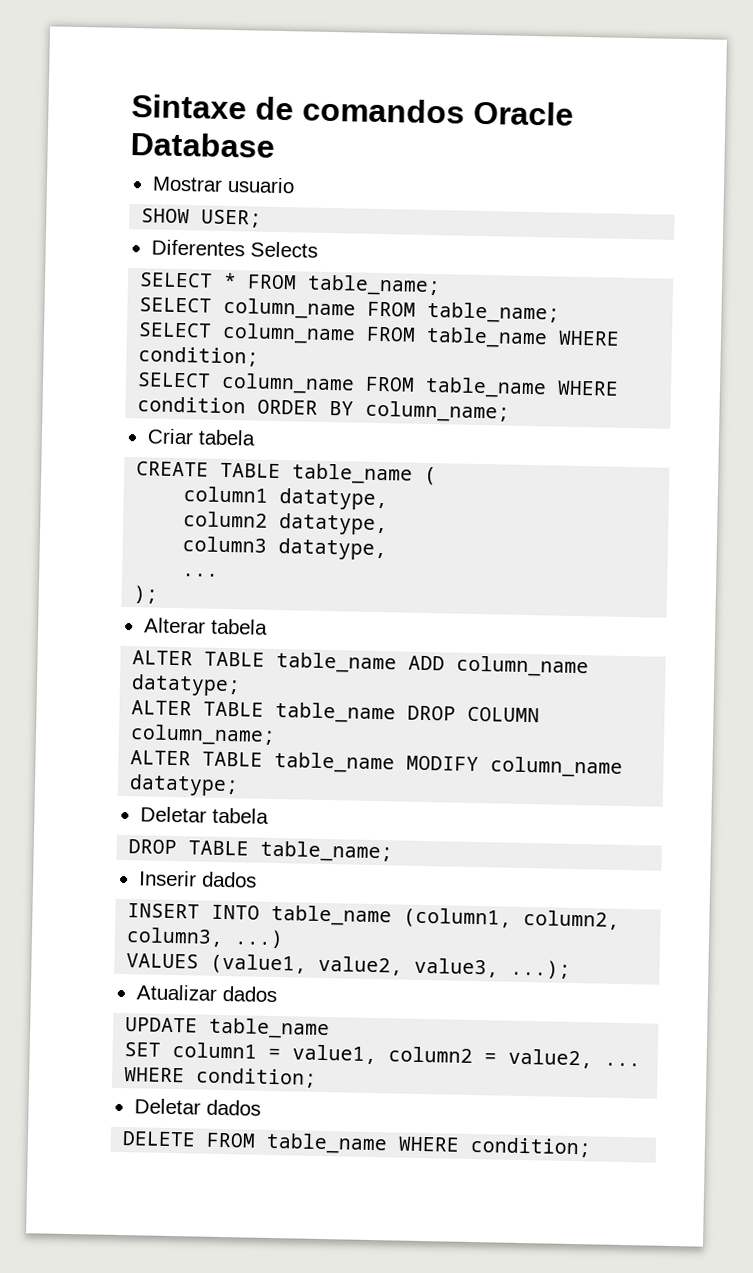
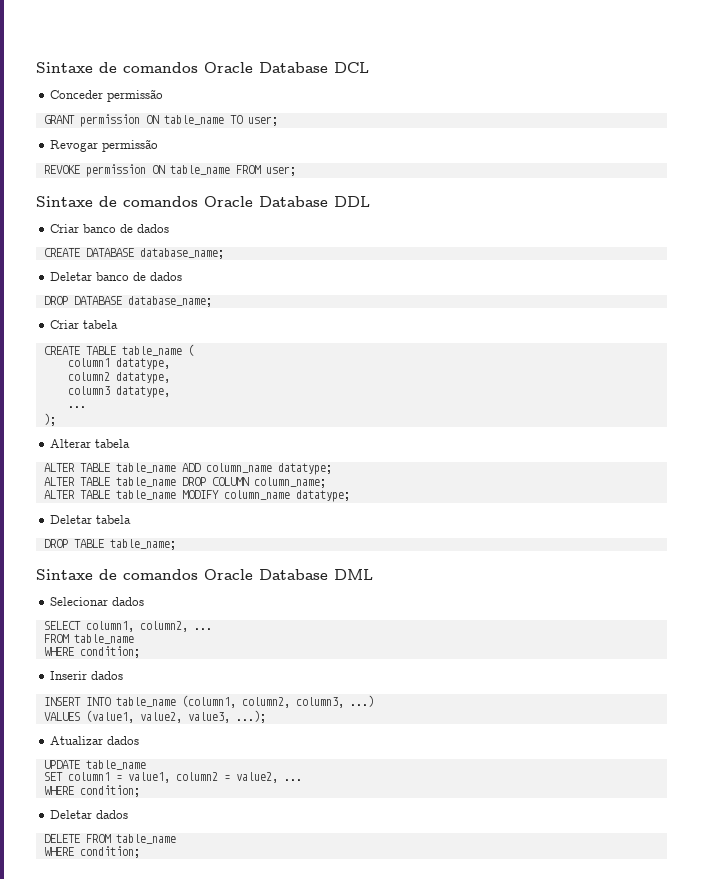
- Sintaxe de comandos Oracle Database
- Mostrar usuario
- SHOW USER;
- Diferentes Selects
- SELECT * FROM table_name;
- SELECT column_name FROM table_name;
- SELECT column_name FROM table_name WHERE condition;
- SELECT column_name FROM table_name WHERE condition ORDER BY column_name;
+ Sintaxe de comandos Oracle Database DCL
+ Conceder permissão
+ GRANT permission ON table_name TO user;
+ Revogar permissão
+ REVOKE permission ON table_name FROM user;
+ Sintaxe de comandos Oracle Database DDL
+ Criar banco de dados
+ CREATE DATABASE database_name;
+ Deletar banco de dados
+ DROP DATABASE database_name;
+ Sintaxe de comandos Oracle Database DML
+ Selecionar dados
+ SELECT column1, column2, ...
+ FROM table_name
+ WHERE condition;
- DELETE FROM table_name WHERE condition;
+ DELETE FROM table_name
+ WHERE condition;

